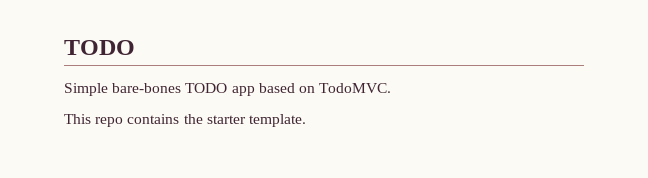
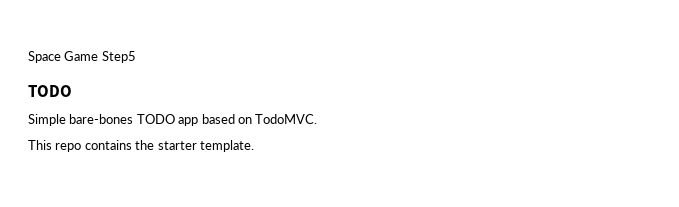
+ Space Game Step5

